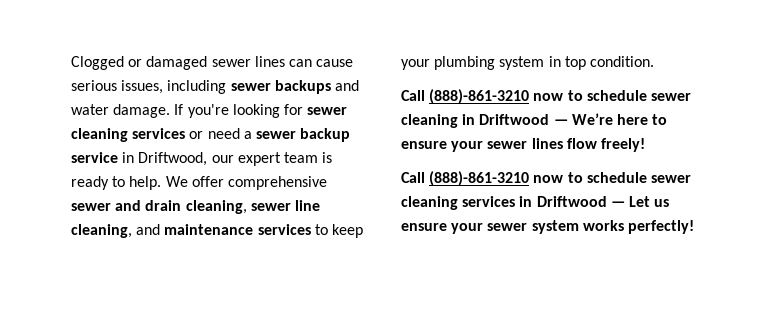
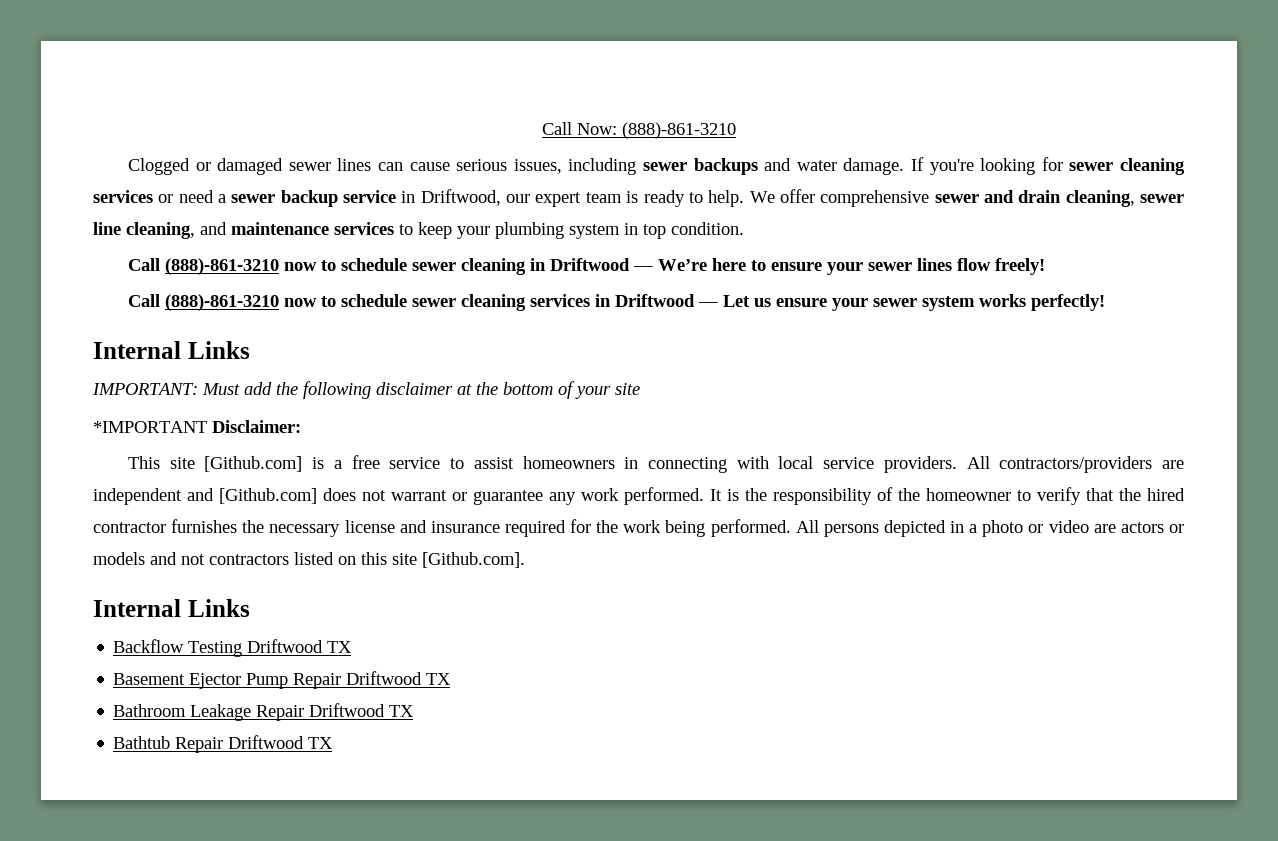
+ Call Now: (888)-861-3210
  Call (888)-861-3210 now to schedule sewer cleaning services in Driftwood — Let us ensure your sewer system works perfectly!
+ Internal Links
+ IMPORTANT: Must add the following disclaimer at the bottom of your site
+ *IMPORTANT Disclaimer:
+ This site [Github.com] is a free service to assist homeowners in connecting with local service providers. All contractors/providers are independent and [Github.com] does not warrant or guarantee any work performed. It is the responsibility of the homeowner to verify that the hired contractor furnishes the necessary license and insurance required for the work being performed. All persons depicted in a photo or video are actors or models and not contractors listed on this site [Github.com].
+ Internal Links
+ Backflow Testing Driftwood TX
+ Basement Ejector Pump Repair Driftwood TX
+ Bathroom Leakage Repair Driftwood TX
+ Bathtub Repair Driftwood TX

